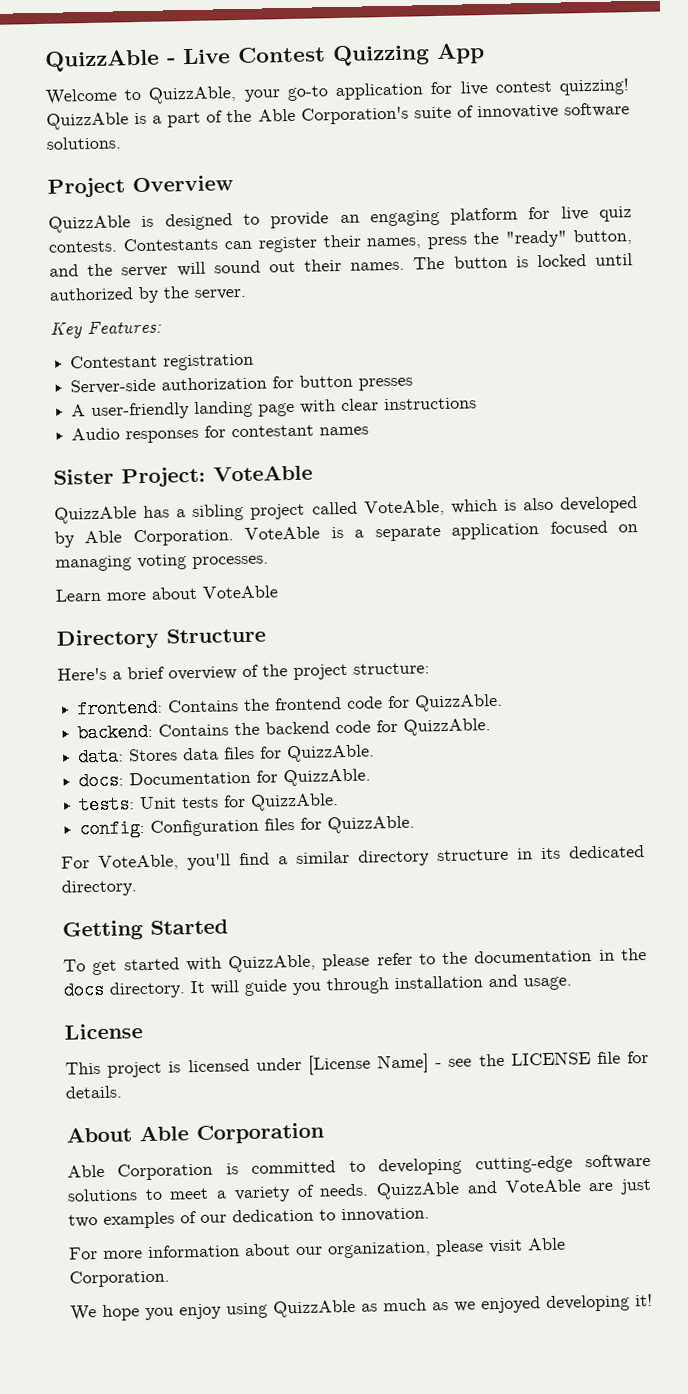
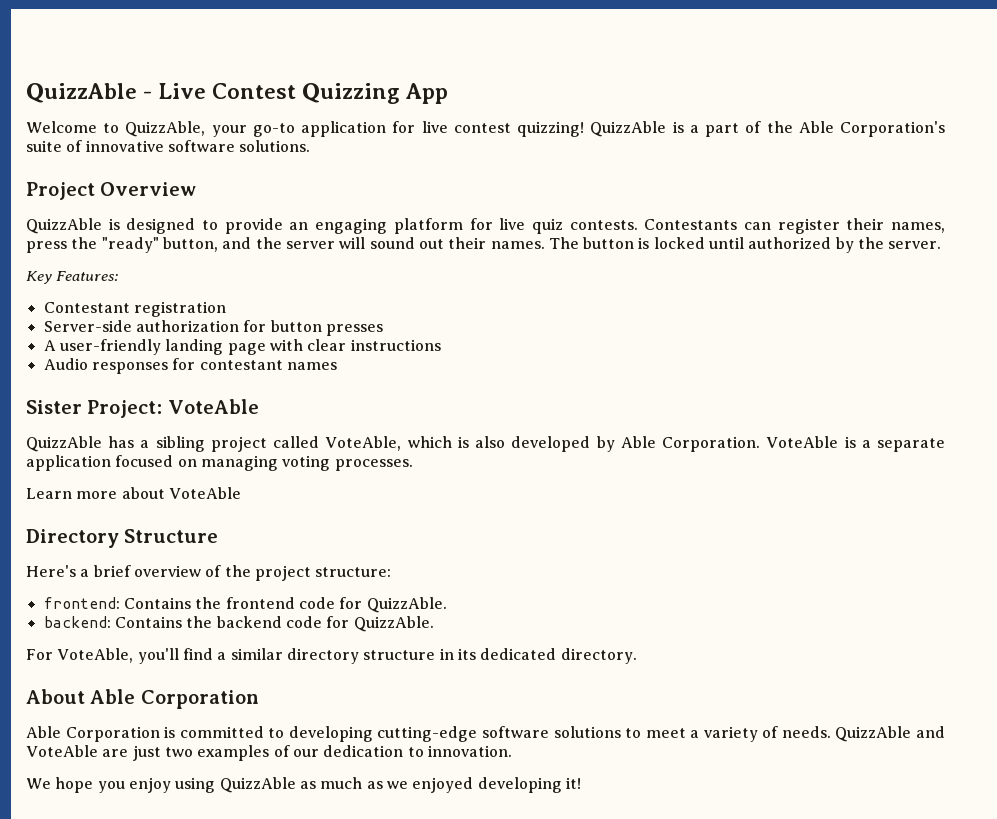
- data: Stores data files for QuizzAble.
- docs: Documentation for QuizzAble.
- tests: Unit tests for QuizzAble.
- config: Configuration files for QuizzAble.
- Getting Started
- To get started with QuizzAble, please refer to the documentation in the docs directory. It will guide you through installation and usage.
- License
- This project is licensed under [License Name] - see the LICENSE file for details.
- For more information about our organization, please visit Able Corporation.

